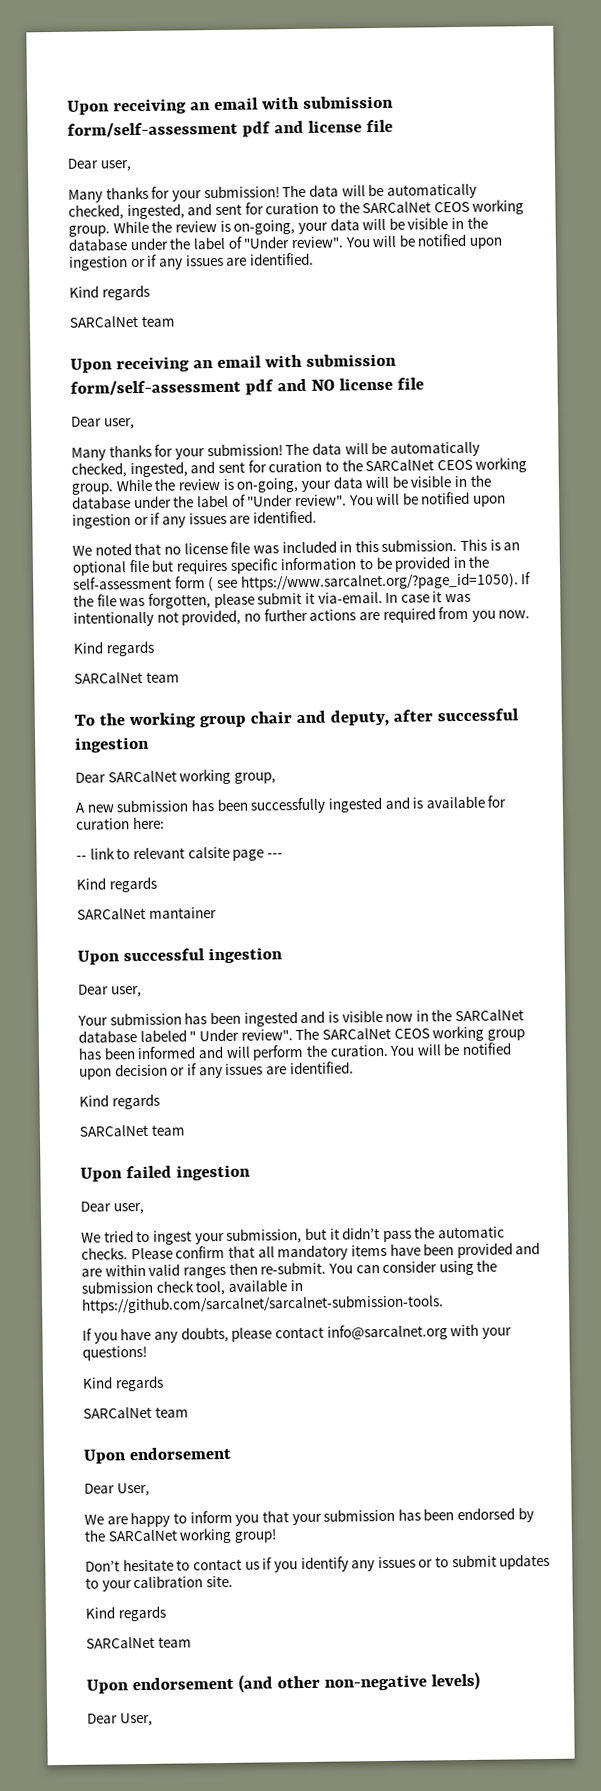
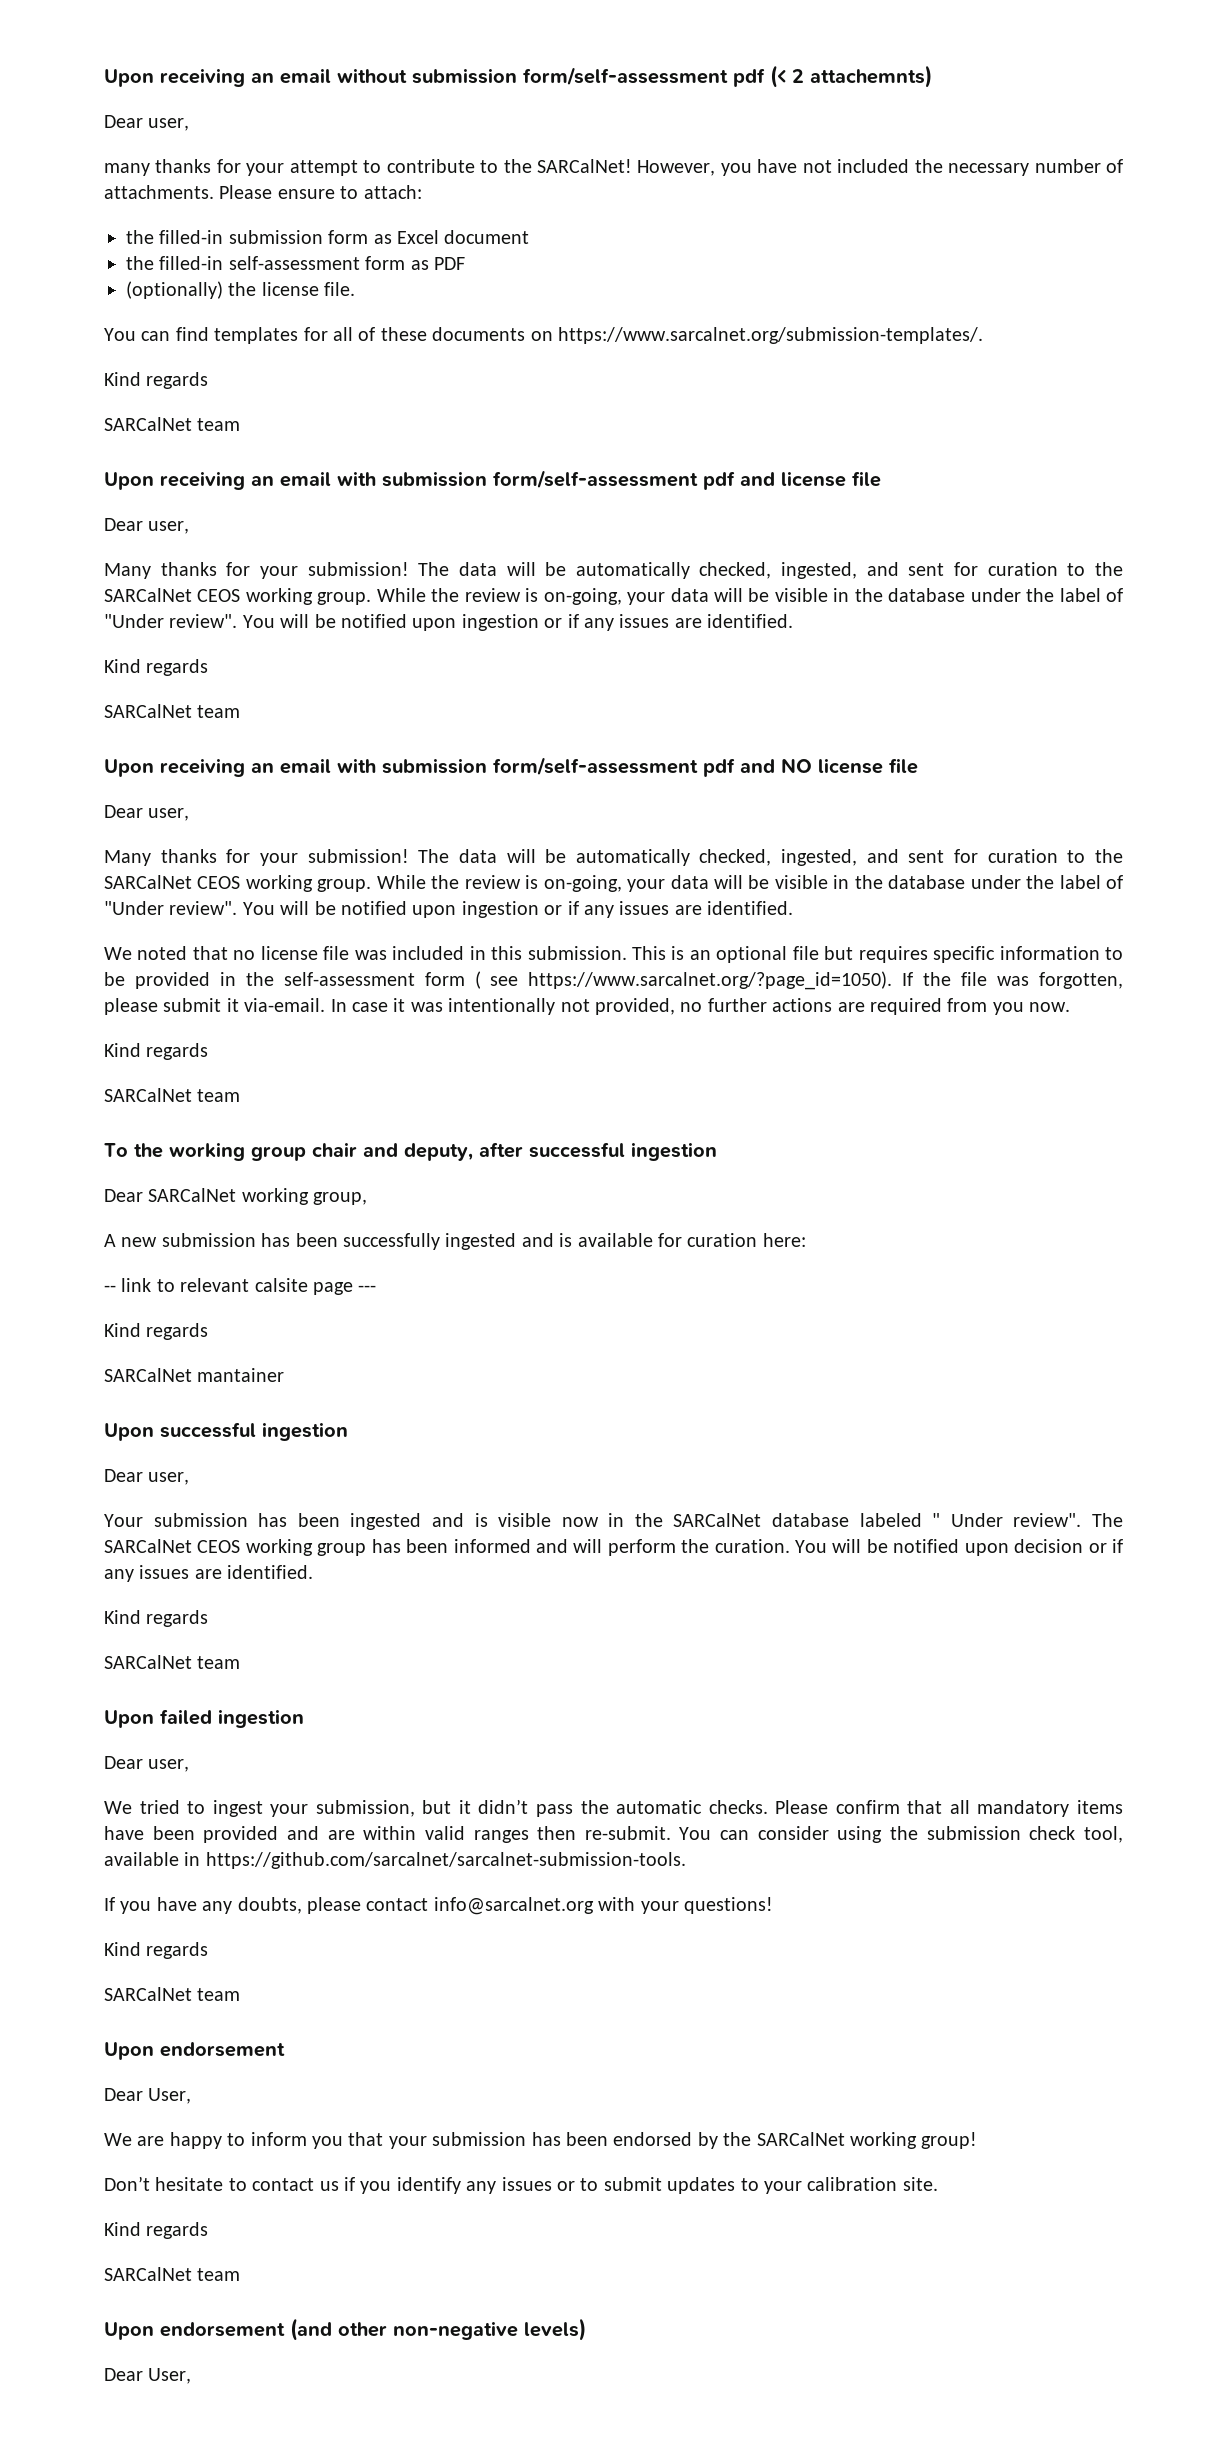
+ Upon receiving an email without submission form/self-assessment pdf (< 2 attachemnts)
+ Dear user,
+ many thanks for your attempt to contribute to the SARCalNet! However, you have not included the necessary number of attachments. Please ensure to attach:
+ the filled-in submission form as Excel document
+ the filled-in self-assessment form as PDF
+ (optionally) the license file.
+ You can find templates for all of these documents on https://www.sarcalnet.org/submission-templates/.
+ Kind regards
+ SARCalNet team

